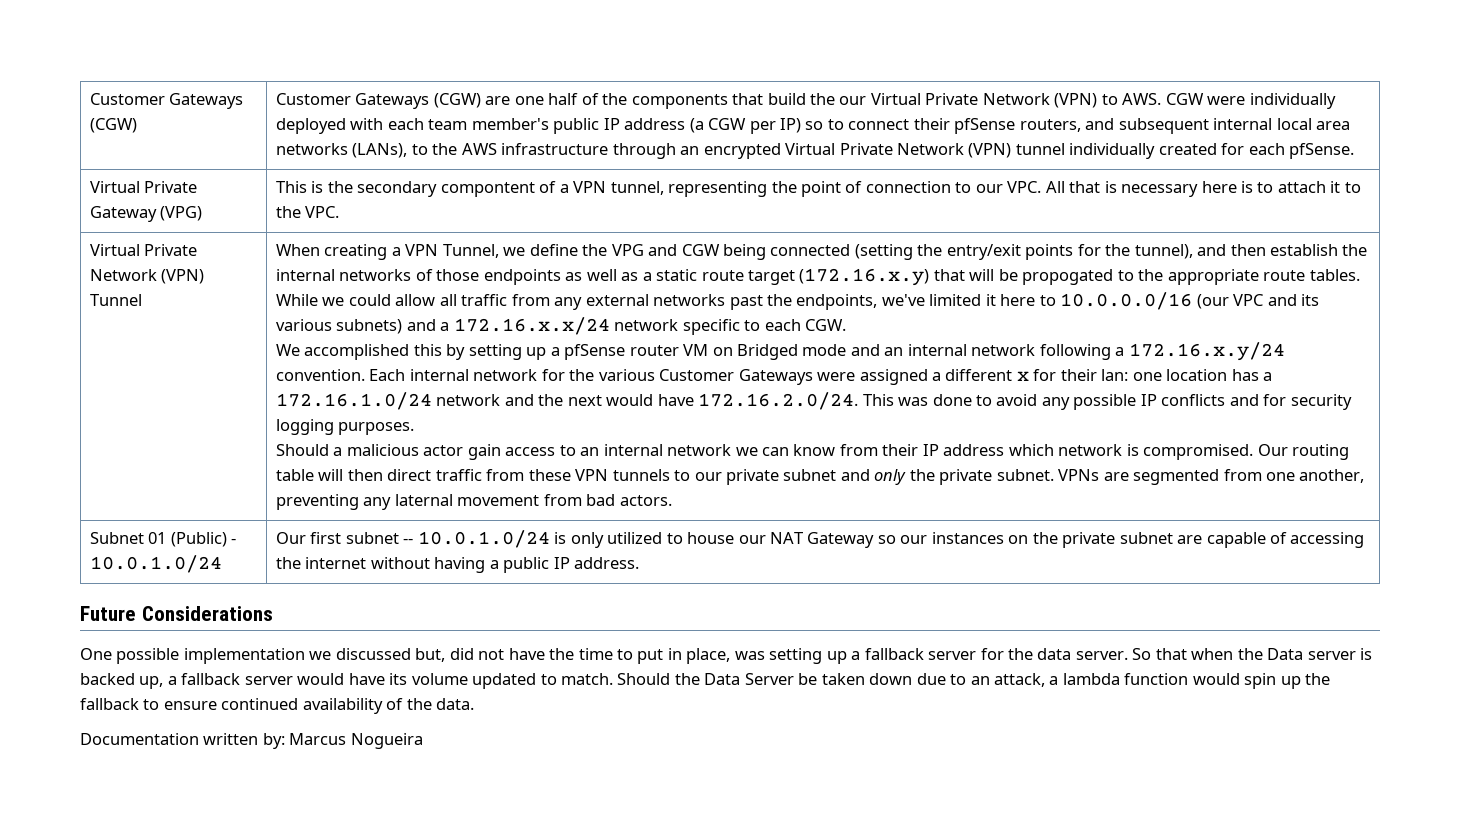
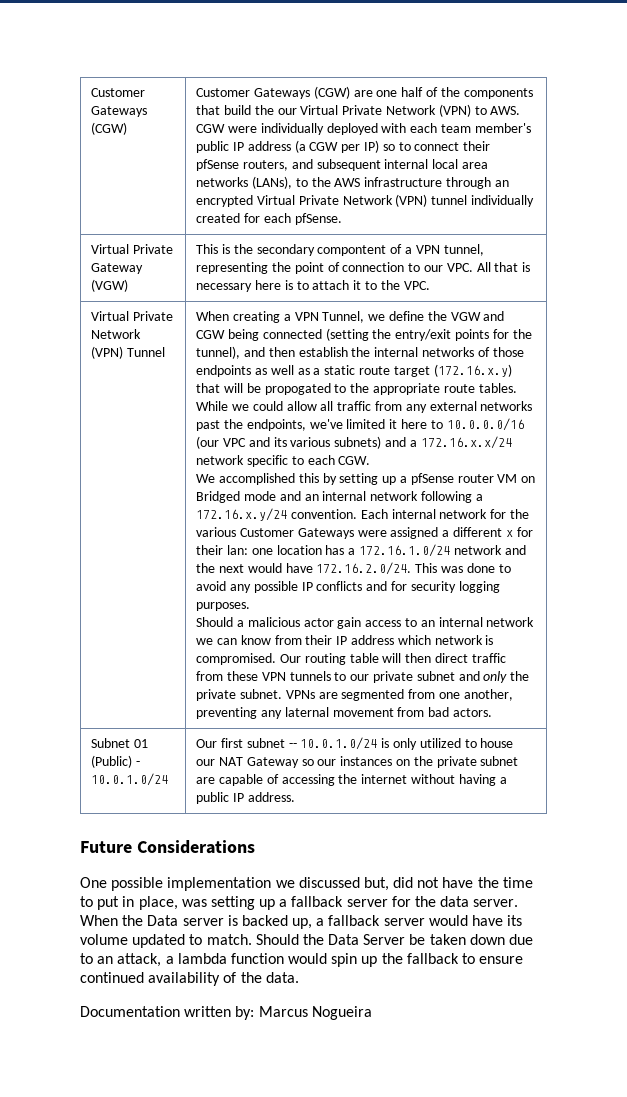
- Virtual Private Gateway (VPG) | This is the secondary compontent of a VPN tunnel, representing the point of connection to our VPC. All that is necessary here is to attach it to the VPC.
+ Virtual Private Gateway (VGW) | This is the secondary compontent of a VPN tunnel, representing the point of connection to our VPC. All that is necessary here is to attach it to the VPC.
- When creating a VPN Tunnel, we define the VPG and CGW being connected (setting the entry/exit points for the tunnel), and then establish the internal networks of those endpoints as well as a static route target (172.16.x.y) that will be propogated to the appropriate route tables.
+ When creating a VPN Tunnel, we define the VGW and CGW being connected (setting the entry/exit points for the tunnel), and then establish the internal networks of those endpoints as well as a static route target (172.16.x.y) that will be propogated to the appropriate route tables.
- So that when the Data server is backed up, a fallback server would have its volume updated to match.
+ When the Data server is backed up, a fallback server would have its volume updated to match.

